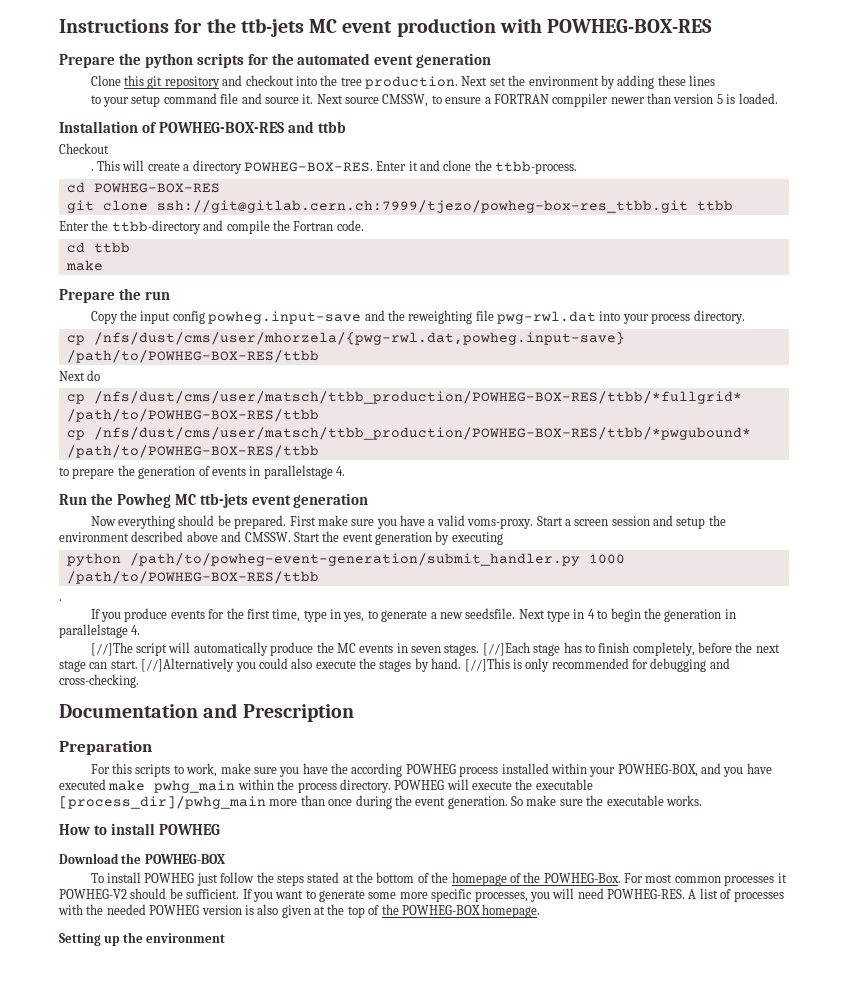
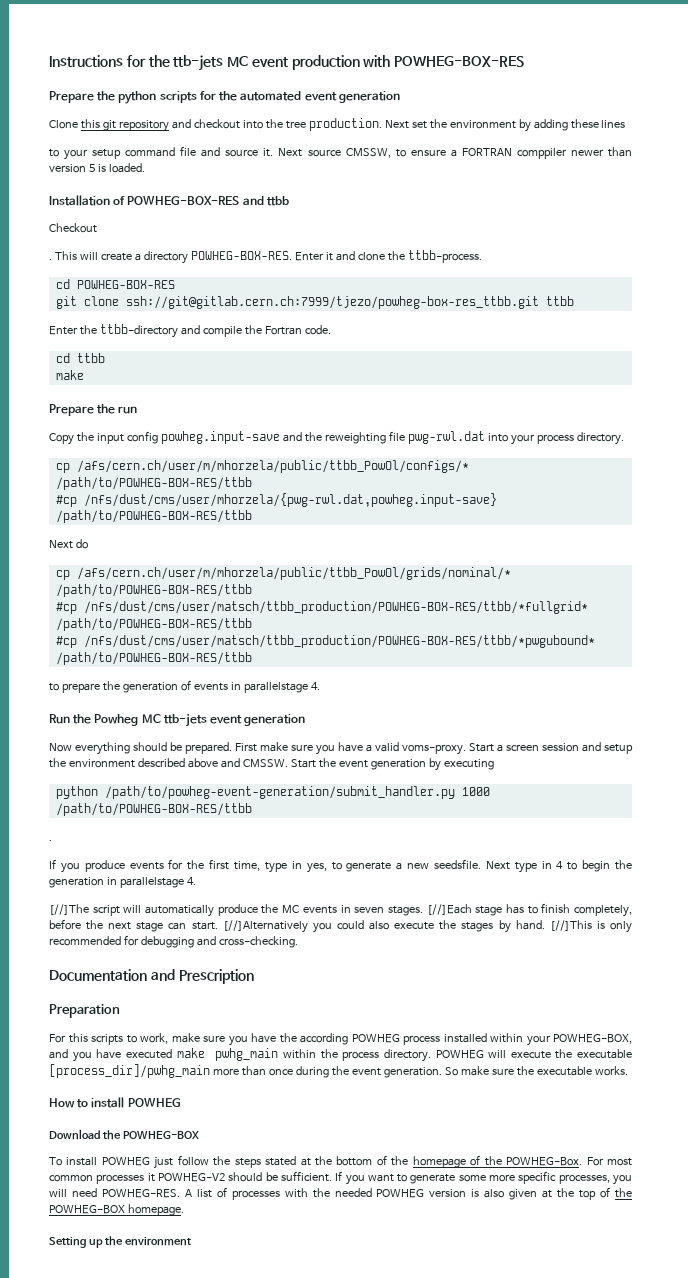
- cp /nfs/dust/cms/user/mhorzela/{pwg-rwl.dat,powheg.input-save} /path/to/POWHEG-BOX-RES/ttbb
+ cp /afs/cern.ch/user/m/mhorzela/public/ttbb_PowOl/configs/* /path/to/POWHEG-BOX-RES/ttbb
+ #cp /nfs/dust/cms/user/mhorzela/{pwg-rwl.dat,powheg.input-save} /path/to/POWHEG-BOX-RES/ttbb
- cp /nfs/dust/cms/user/matsch/ttbb_production/POWHEG-BOX-RES/ttbb/*fullgrid* /path/to/POWHEG-BOX-RES/ttbb
+ cp /afs/cern.ch/user/m/mhorzela/public/ttbb_PowOl/grids/nominal/* /path/to/POWHEG-BOX-RES/ttbb
+ #cp /nfs/dust/cms/user/matsch/ttbb_production/POWHEG-BOX-RES/ttbb/*fullgrid* /path/to/POWHEG-BOX-RES/ttbb
- cp /nfs/dust/cms/user/matsch/ttbb_production/POWHEG-BOX-RES/ttbb/*pwgubound* /path/to/POWHEG-BOX-RES/ttbb
+ #cp /nfs/dust/cms/user/matsch/ttbb_production/POWHEG-BOX-RES/ttbb/*pwgubound* /path/to/POWHEG-BOX-RES/ttbb

